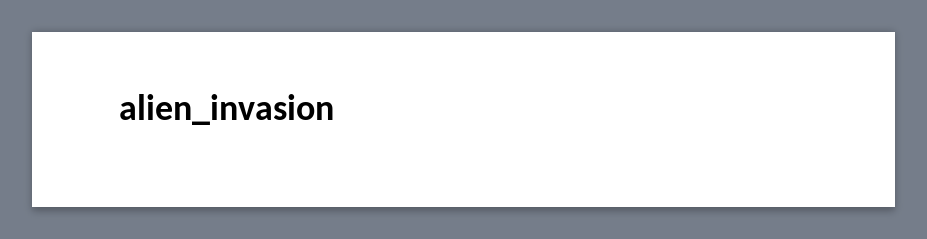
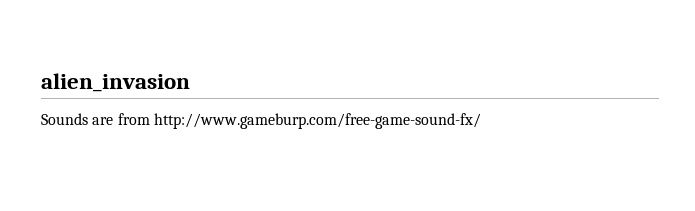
+ Sounds are from http://www.gameburp.com/free-game-sound-fx/

